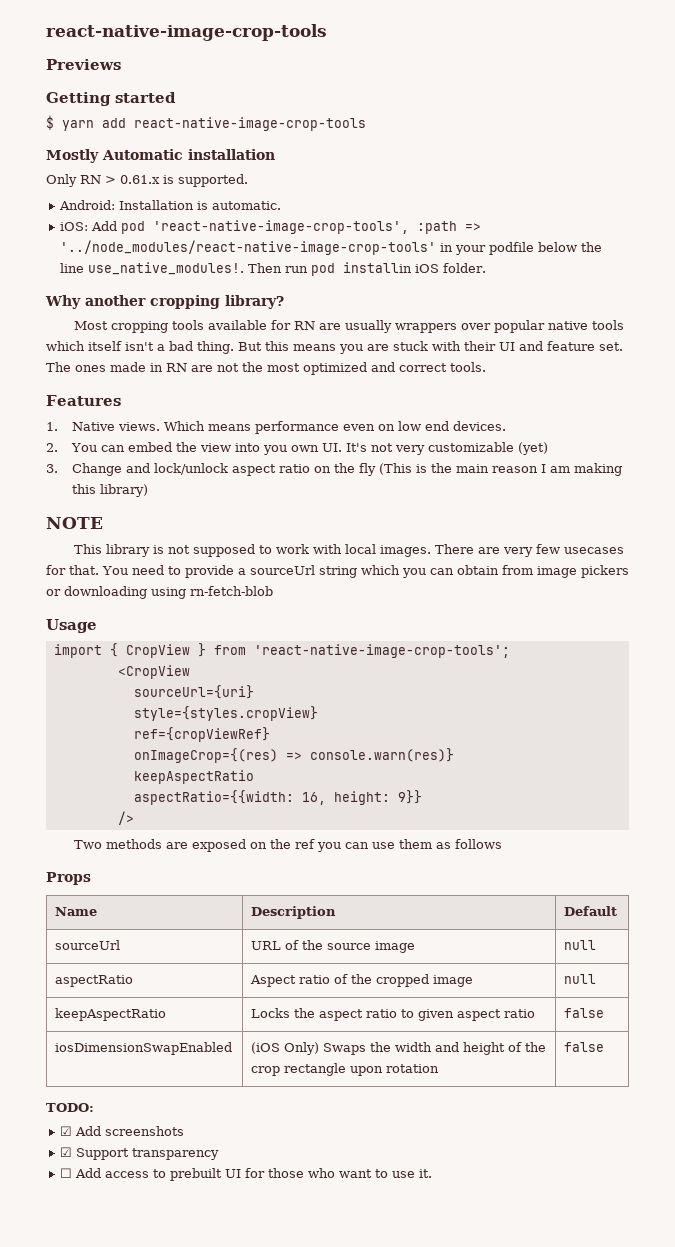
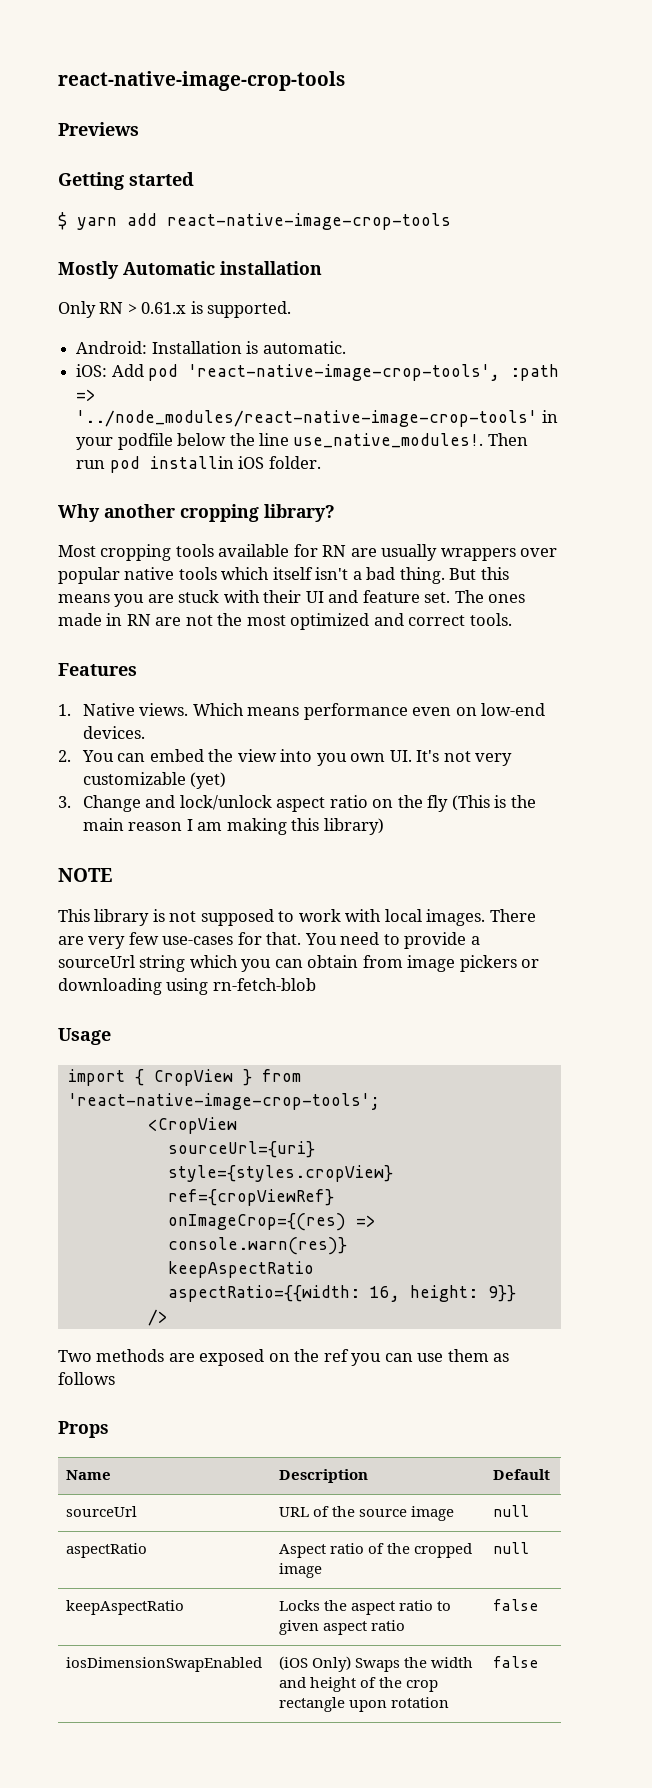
- Which means performance even on low end devices.
+ Which means performance even on low-end devices.
- There are very few usecases for that.
+ There are very few use-cases for that.
- TODO:
- ☑ Add screenshots
- ☑ Support transparency
- ☐ Add access to prebuilt UI for those who want to use it.

